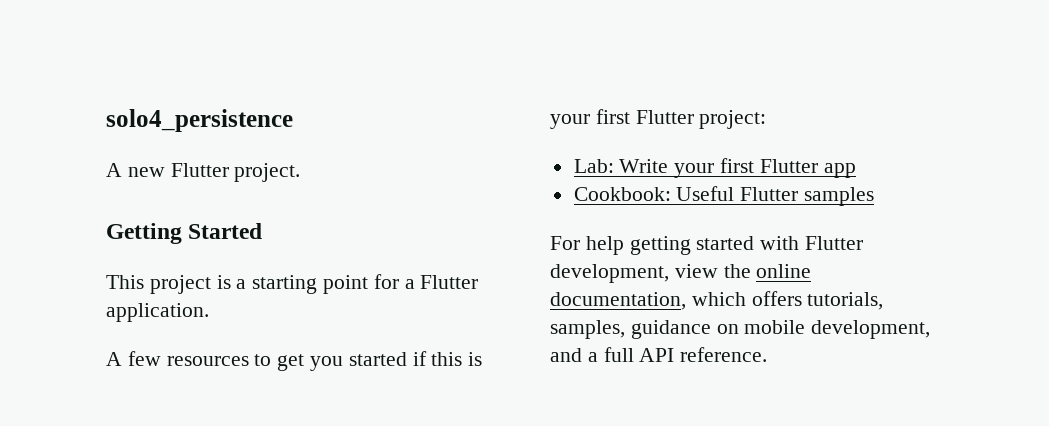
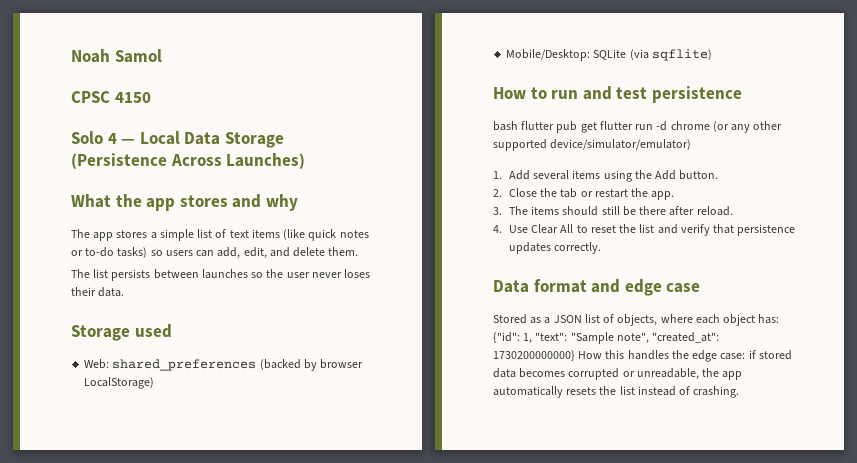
- solo4_persistence
- A new Flutter project.
- Getting Started
- This project is a starting point for a Flutter application.
- A few resources to get you started if this is your first Flutter project:
- Lab: Write your first Flutter app
- Cookbook: Useful Flutter samples
- For help getting started with Flutter development, view the online documentation, which offers tutorials, samples, guidance on mobile development, and a full API reference.
+ Noah Samol
+ CPSC 4150
+ Solo 4 — Local Data Storage (Persistence Across Launches)
+ What the app stores and why
+ The app stores a simple list of text items (like quick notes or to-do tasks) so users can add, edit, and delete them.
+ The list persists between launches so the user never loses their data.
+ Storage used
+ Web: shared_preferences (backed by browser LocalStorage)
+ Mobile/Desktop: SQLite (via sqflite)
+ How to run and test persistence
+ bash flutter pub get flutter run -d chrome (or any other supported device/simulator/emulator)
+ 1. Add several items using the Add button.
+ 2. Close the tab or restart the app.
+ 3. The items should still be there after reload.
+ 4. Use Clear All to reset the list and verify that persistence updates correctly.
+ Data format and edge case
+ Stored as a JSON list of objects, where each object has: {"id": 1, "text": "Sample note", "created_at": 1730200000000} How this handles the edge case: if stored data becomes corrupted or unreadable, the app automatically resets the list instead of crashing.

